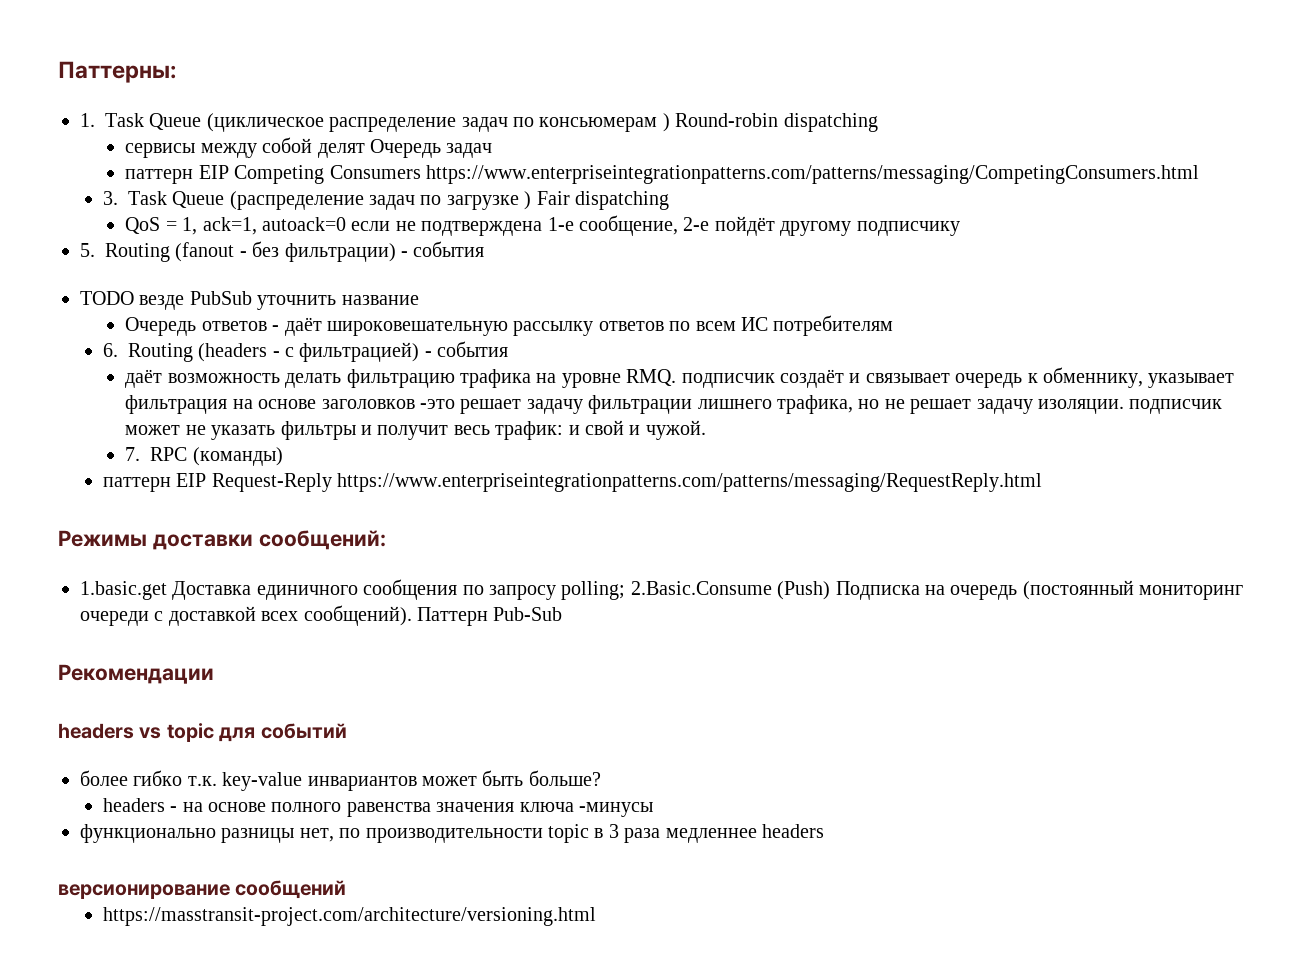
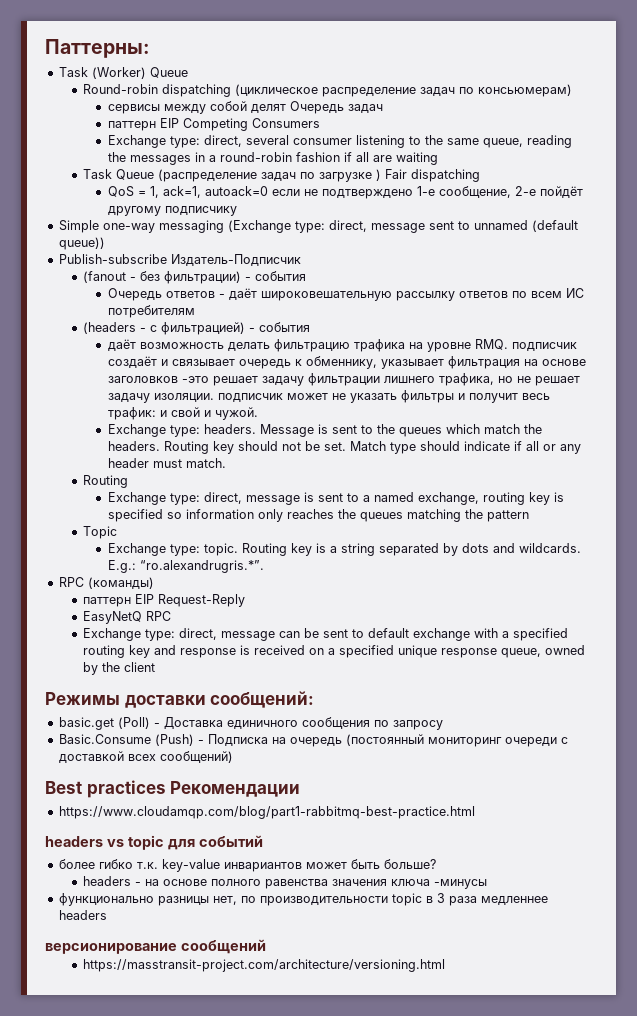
- 1. Task Queue (циклическое распределение задач по консьюмерам ) Round-robin dispatching
+ Task (Worker) Queue
+ Round-robin dispatching (циклическое распределение задач по консьюмерам)
- паттерн EIP Competing Consumers https://www.enterpriseintegrationpatterns.com/patterns/messaging/CompetingConsumers.html
- 3. Task Queue (распределение задач по загрузке ) Fair dispatching
+ паттерн EIP Competing Consumers
+ Exchange type: direct, several consumer listening to the same queue, reading the messages in a round-robin fashion if all are waiting
+ Task Queue (распределение задач по загрузке ) Fair dispatching
- QoS = 1, ack=1, autoack=0 если не подтверждена 1-е сообщение, 2-е пойдёт другому подписчику
+ QoS = 1, ack=1, autoack=0 если не подтверждено 1-е сообщение, 2-е пойдёт другому подписчику
- 5. Routing (fanout - без фильтрации) - события
+ Simple one-way messaging (Exchange type: direct, message sent to unnamed (default queue))
+ Publish-subscribe Издатель-Подписчик
+ (fanout - без фильтрации) - события
- TODO везде PubSub уточнить название
- 6. Routing (headers - с фильтрацией) - события
+ (headers - с фильтрацией) - события
- 7. RPC (команды)
+ Exchange type: headers. Message is sent to the queues which match the headers. Routing key should not be set. Match type should indicate if all or any header must match.
+ Routing
+ Exchange type: direct, message is sent to a named exchange, routing key is specified so information only reaches the queues matching the pattern
+ Topic
+ Exchange type: topic. Routing key is a string separated by dots and wildcards. E.g.: “ro.alexandrugris.*”.
+ RPC (команды)
- паттерн EIP Request-Reply https://www.enterpriseintegrationpatterns.com/patterns/messaging/RequestReply.html
+ паттерн EIP Request-Reply
+ EasyNetQ RPC
+ Exchange type: direct, message can be sent to default exchange with a specified routing key and response is received on a specified unique response queue, owned by the client
- 1.basic.get Доставка единичного сообщения по запросу polling; 2.Basic.Consume (Push) Подписка на очередь (постоянный мониторинг очереди с доставкой всех сообщений). Паттерн Pub-Sub
- Рекомендации
+ basic.get (Poll) - Доставка единичного сообщения по запросу
+ Basic.Consume (Push) - Подписка на очередь (постоянный мониторинг очереди с доставкой всех сообщений)
+ Best practices Рекомендации
+ https://www.cloudamqp.com/blog/part1-rabbitmq-best-practice.html

